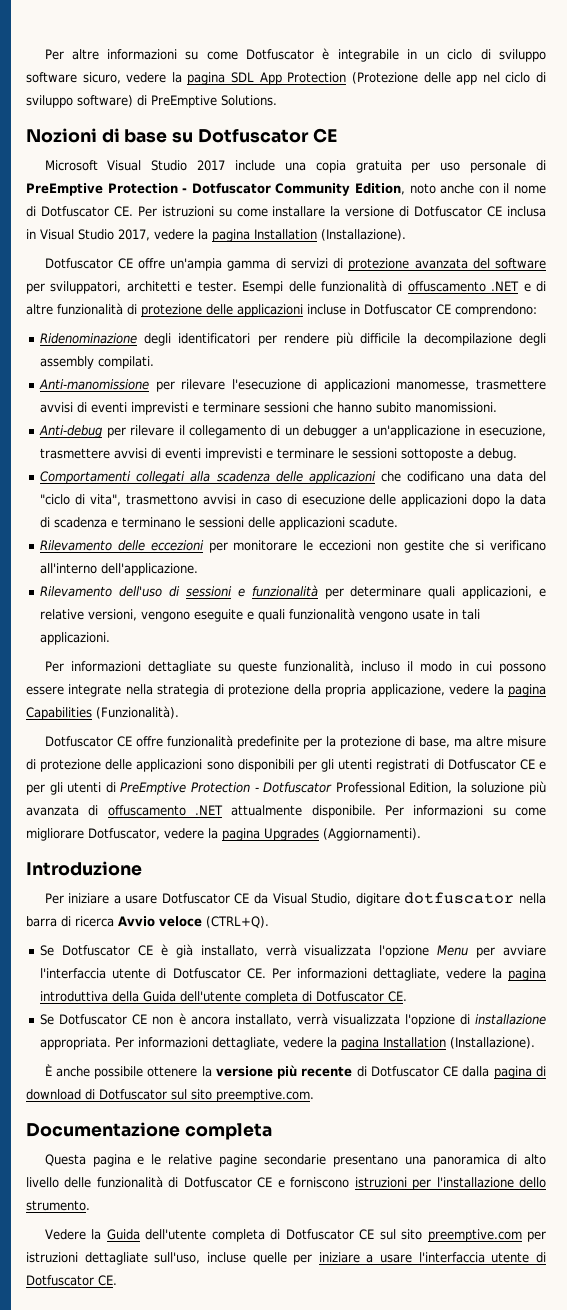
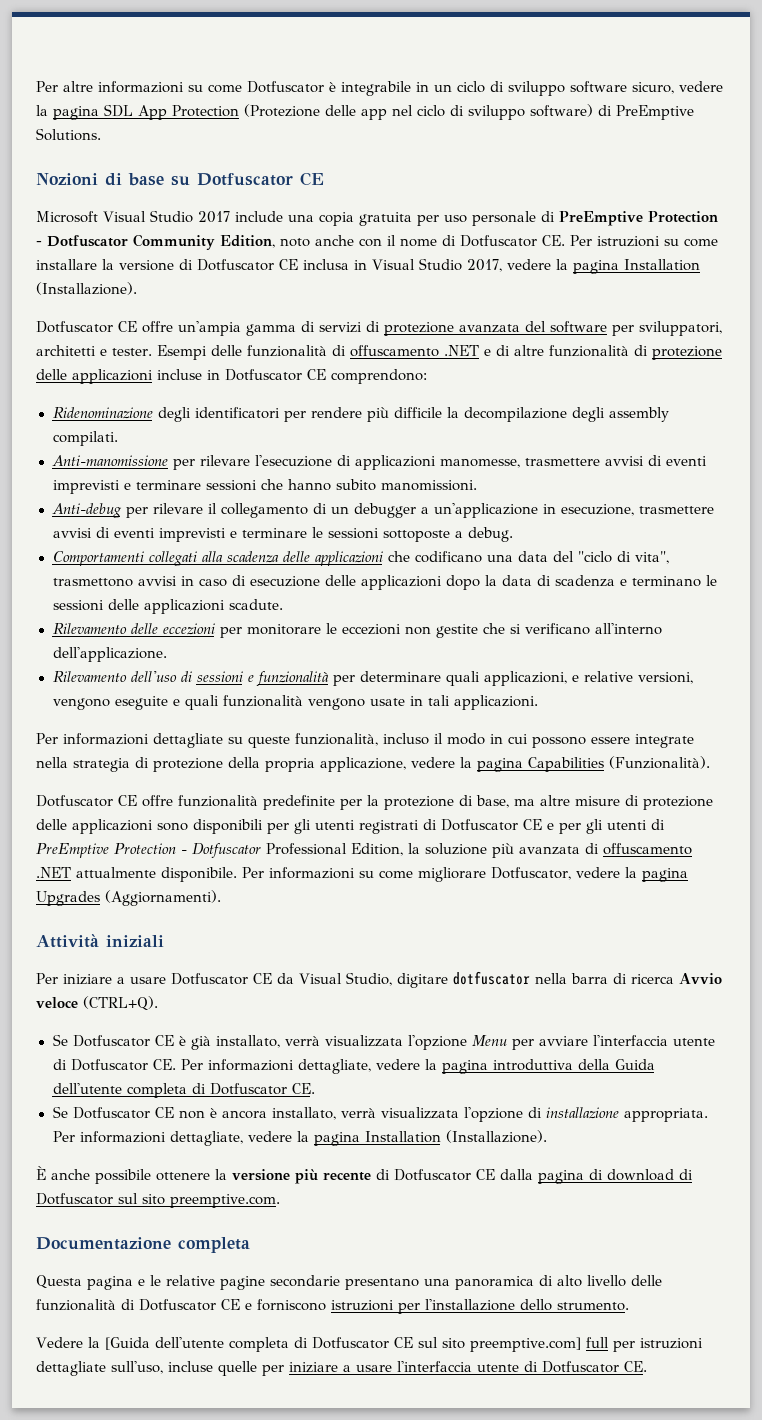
- Introduzione
+ Attività iniziali
- Vedere la Guida dell'utente completa di Dotfuscator CE sul sito preemptive.com per istruzioni dettagliate sull'uso, incluse quelle per iniziare a usare l'interfaccia utente di Dotfuscator CE.
+ Vedere la [Guida dell'utente completa di Dotfuscator CE sul sito preemptive.com] full per istruzioni dettagliate sull'uso, incluse quelle per iniziare a usare l'interfaccia utente di Dotfuscator CE.

